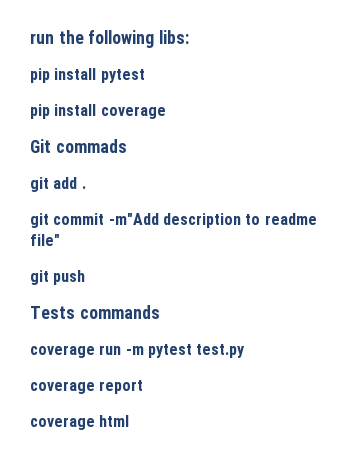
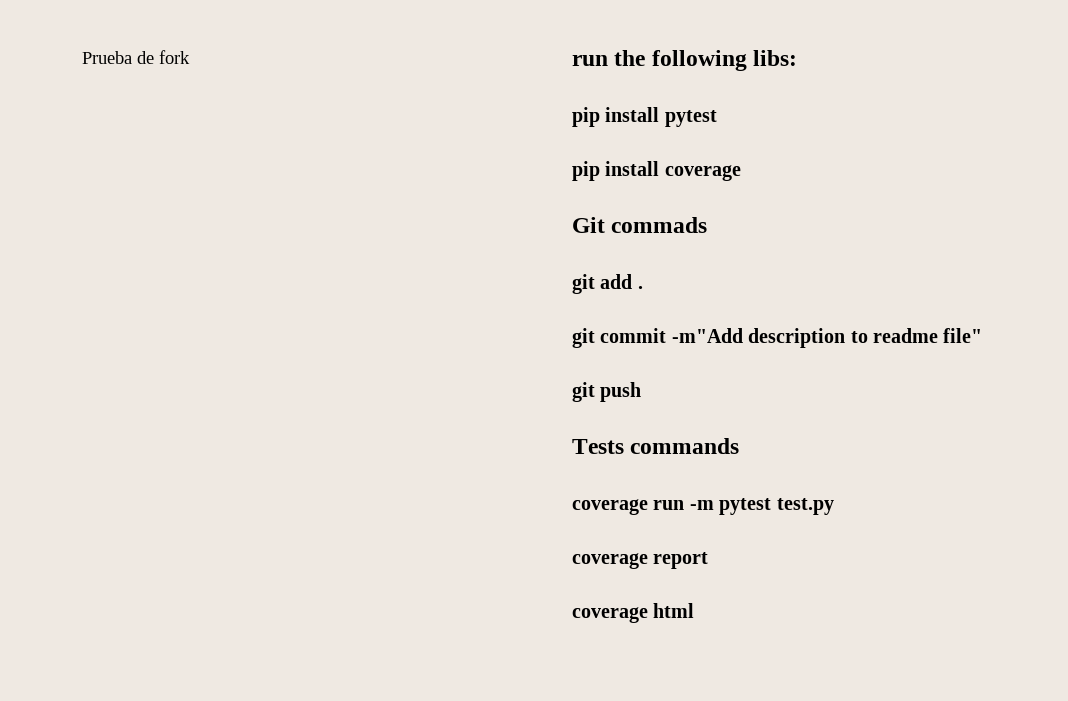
+ Prueba de fork

